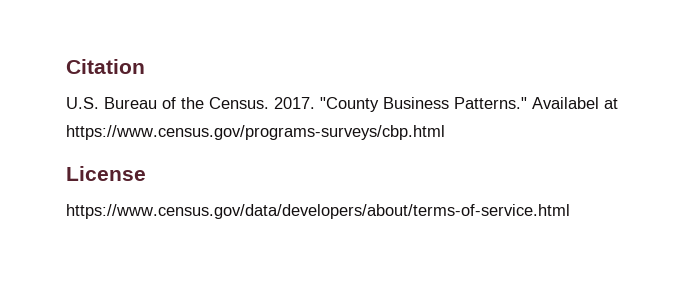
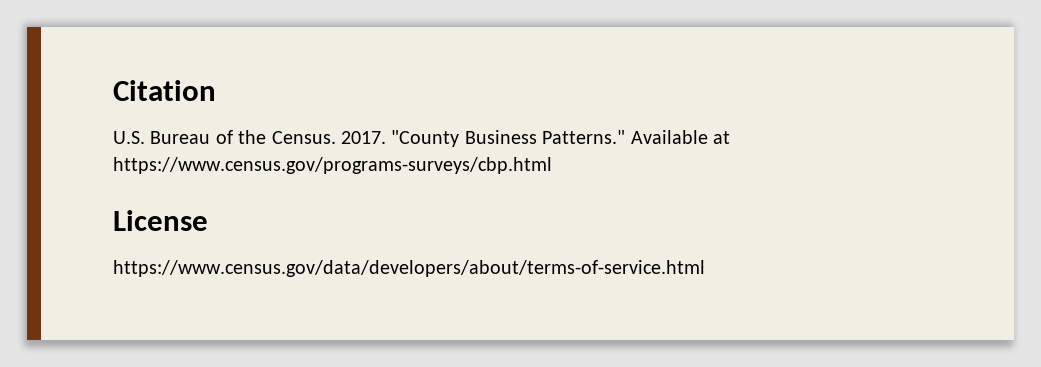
- Availabel at https://www.census.gov/programs-surveys/cbp.html
+ Available at https://www.census.gov/programs-surveys/cbp.html

